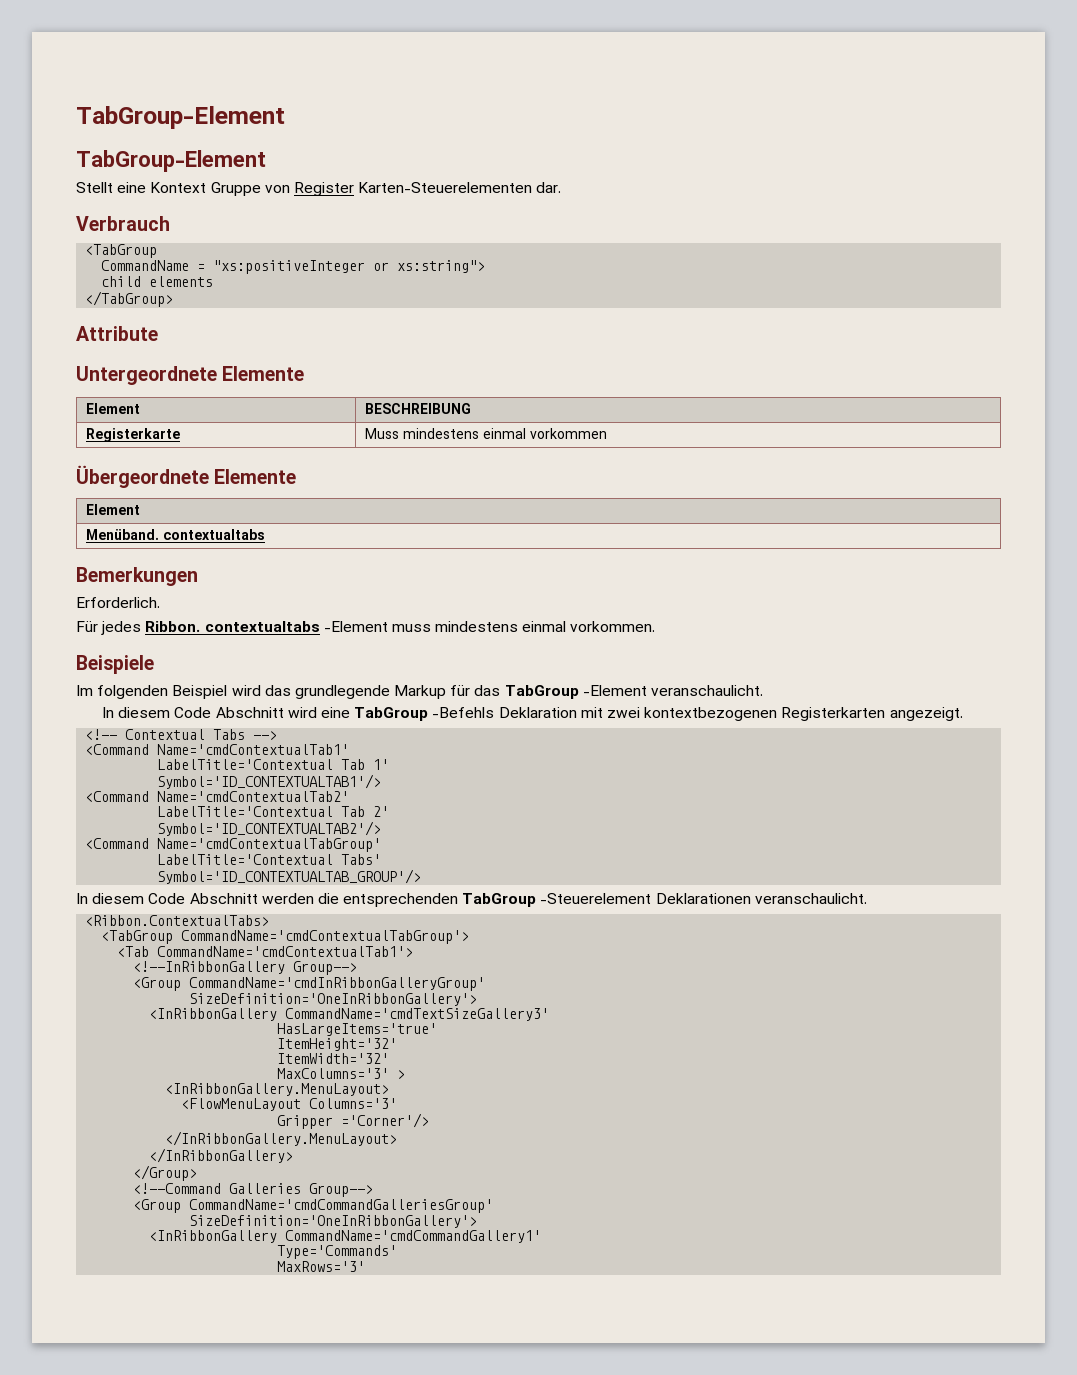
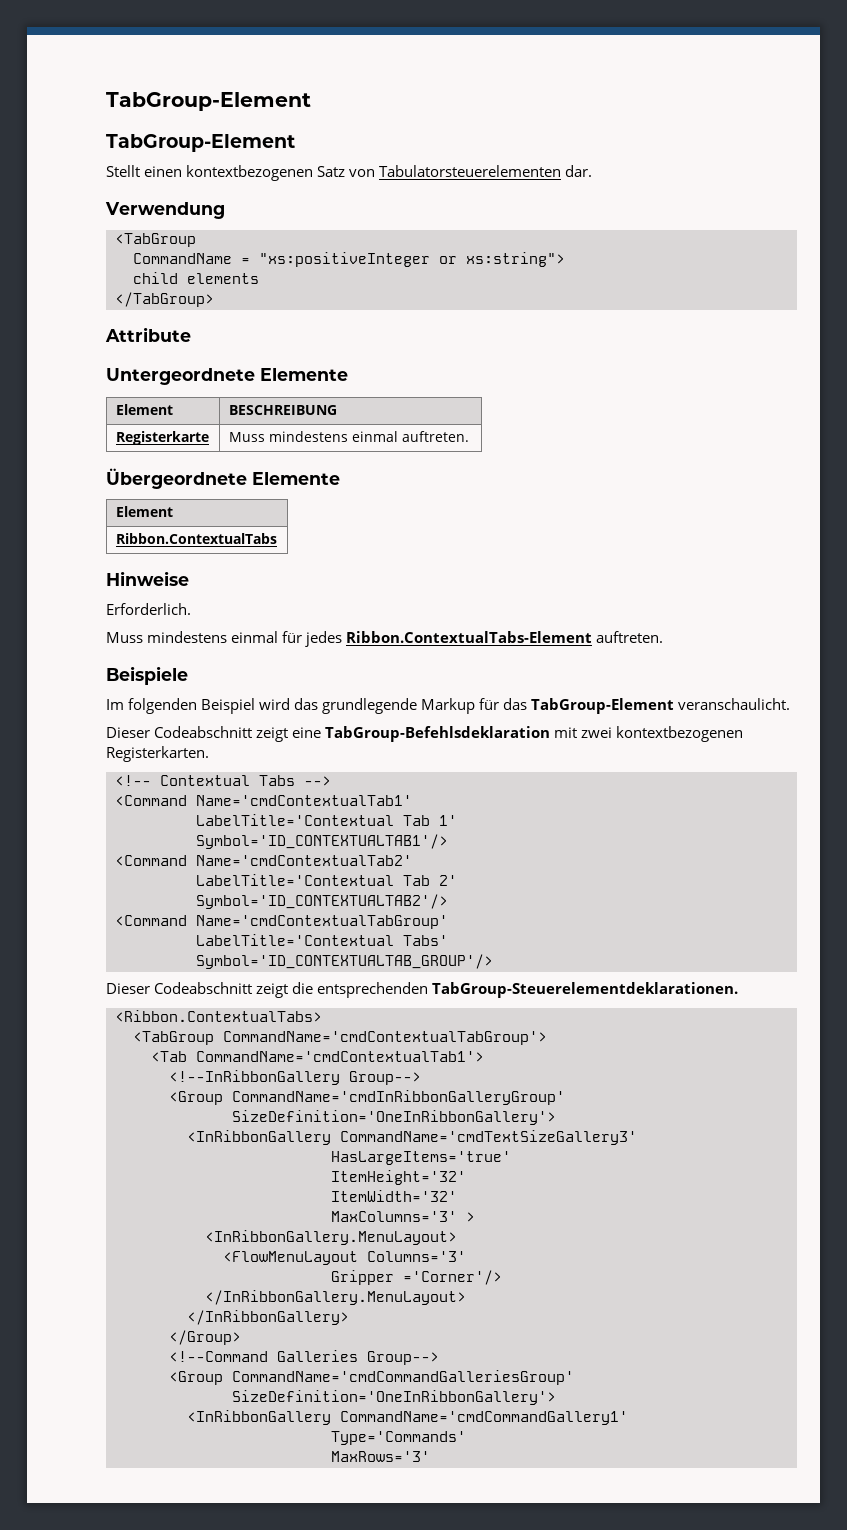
- Stellt eine Kontext Gruppe von Register Karten-Steuerelementen dar.
+ Stellt einen kontextbezogenen Satz von Tabulatorsteuerelementen dar.
- Verbrauch
+ Verwendung
- Registerkarte | Muss mindestens einmal vorkommen
+ Registerkarte | Muss mindestens einmal auftreten.
- Menüband. contextualtabs
- Bemerkungen
+ Ribbon.ContextualTabs
+ Hinweise
  Erforderlich.
- Für jedes Ribbon. contextualtabs -Element muss mindestens einmal vorkommen.
+ Muss mindestens einmal für jedes Ribbon.ContextualTabs-Element auftreten.
- Im folgenden Beispiel wird das grundlegende Markup für das TabGroup -Element veranschaulicht.
- In diesem Code Abschnitt wird eine TabGroup -Befehls Deklaration mit zwei kontextbezogenen Registerkarten angezeigt.
+ Im folgenden Beispiel wird das grundlegende Markup für das TabGroup-Element veranschaulicht.
+ Dieser Codeabschnitt zeigt eine TabGroup-Befehlsdeklaration mit zwei kontextbezogenen Registerkarten.
- In diesem Code Abschnitt werden die entsprechenden TabGroup -Steuerelement Deklarationen veranschaulicht.
+ Dieser Codeabschnitt zeigt die entsprechenden TabGroup-Steuerelementdeklarationen.

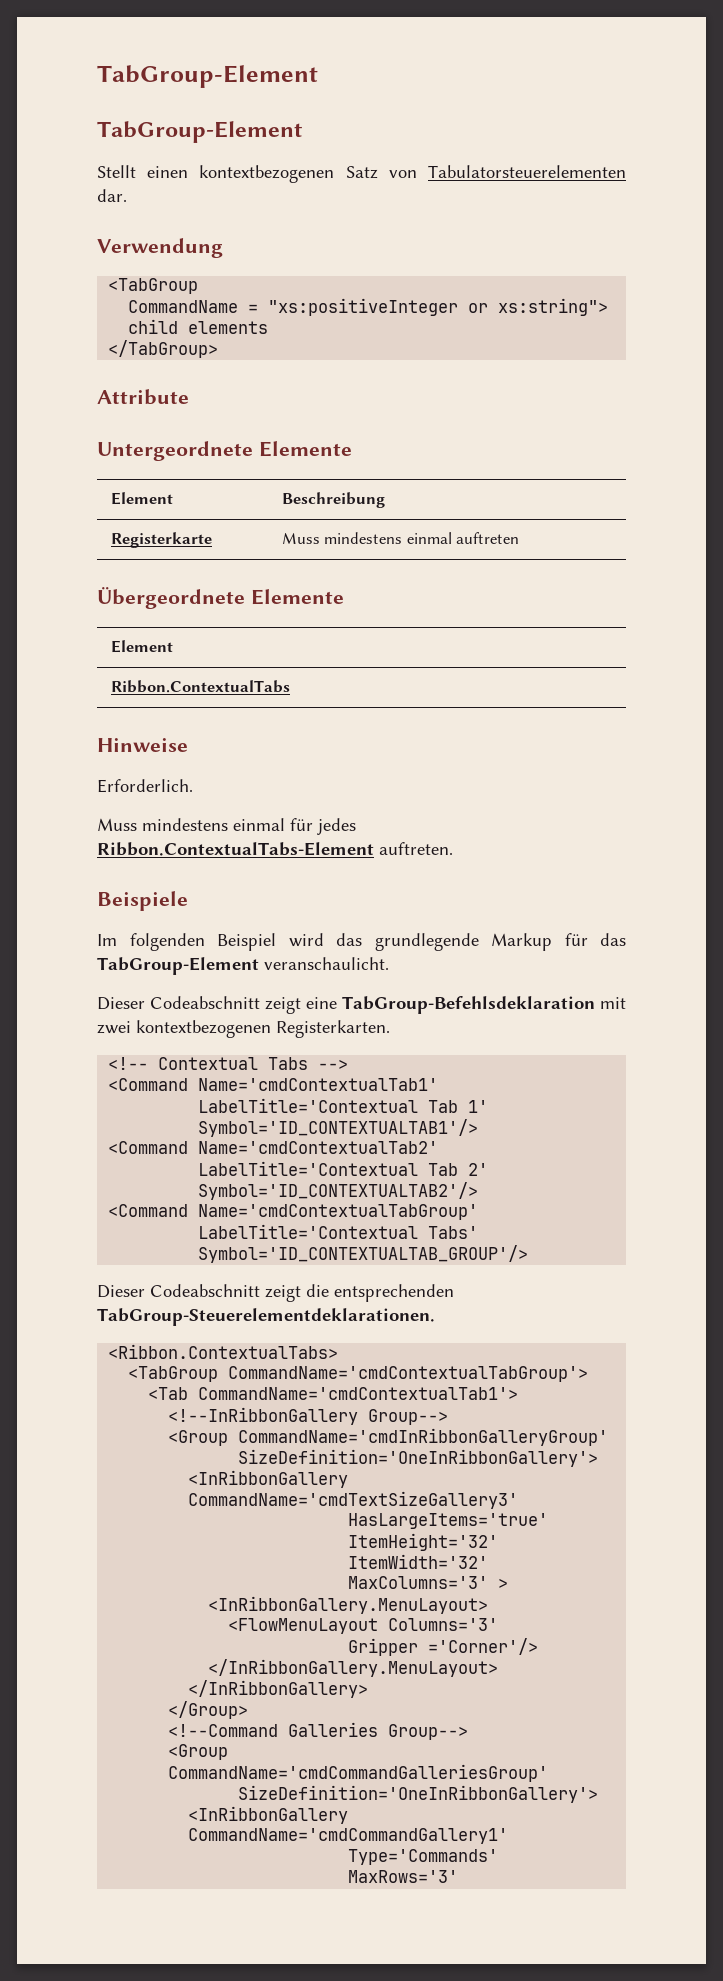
- Element | BESCHREIBUNG
+ Element | Beschreibung
- Registerkarte | Muss mindestens einmal auftreten.
+ Registerkarte | Muss mindestens einmal auftreten

